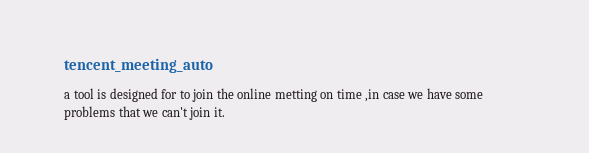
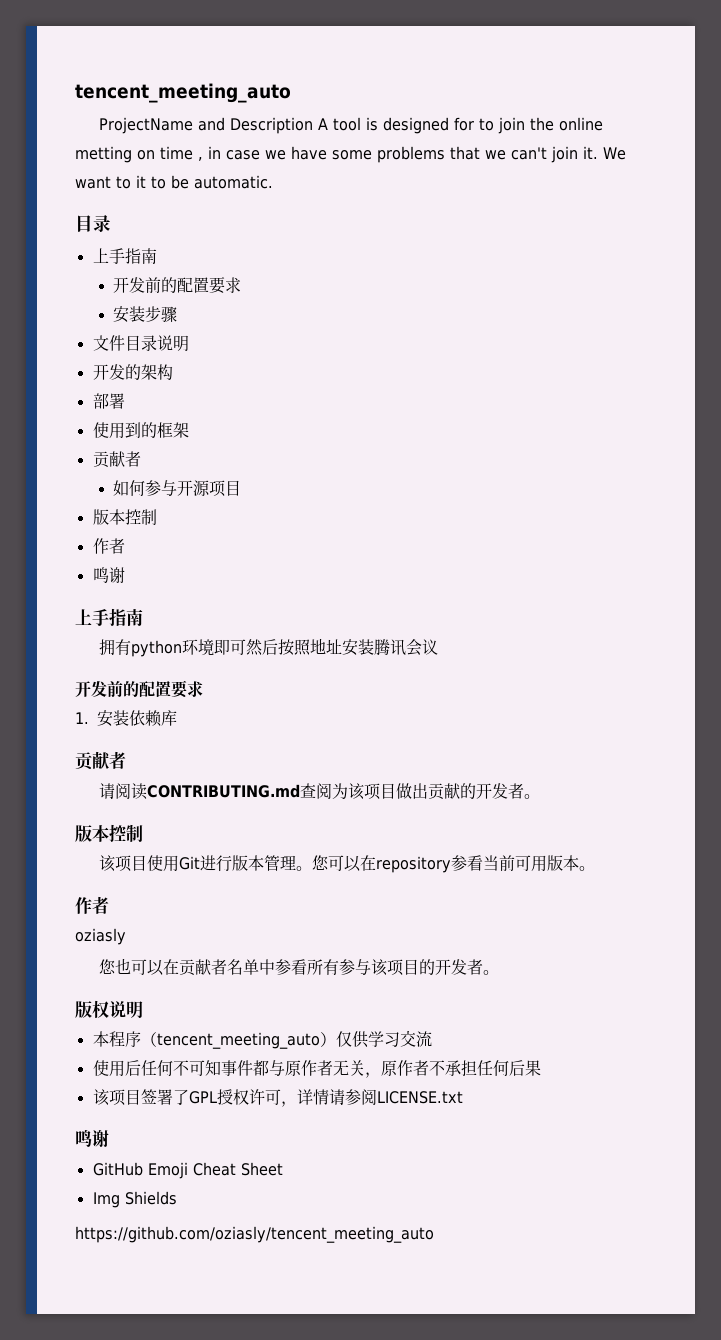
- a tool is designed for to join the online metting on time ,in case we have some problems that we can't join it.
+ ProjectName and Description A tool is designed for to join the online metting on time , in case we have some problems that we can't join it.
+ We want to it to be automatic.
+ 目录
+ 上手指南
+ 开发前的配置要求
+ 安装步骤
+ 文件目录说明
+ 开发的架构
+ 部署
+ 使用到的框架
+ 贡献者
+ 如何参与开源项目
+ 版本控制
+ 作者
+ 鸣谢
+ 上手指南
+ 拥有python环境即可然后按照地址安装腾讯会议
+ 开发前的配置要求
+ 1.安装依赖库
+ 贡献者
+ 请阅读CONTRIBUTING.md查阅为该项目做出贡献的开发者。
+ 版本控制
+ 该项目使用Git进行版本管理。您可以在repository参看当前可用版本。
+ 作者
+ oziasly
+ 您也可以在贡献者名单中参看所有参与该项目的开发者。
+ 版权说明
+ 本程序（tencent_meeting_auto）仅供学习交流
+ 使用后任何不可知事件都与原作者无关，原作者不承担任何后果
+ 该项目签署了GPL授权许可，详情请参阅LICENSE.txt
+ 鸣谢
+ GitHub Emoji Cheat Sheet
+ Img Shields
+ https://github.com/oziasly/tencent_meeting_auto

